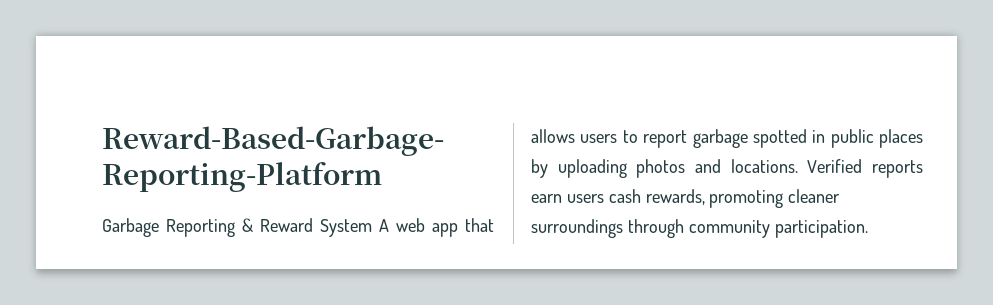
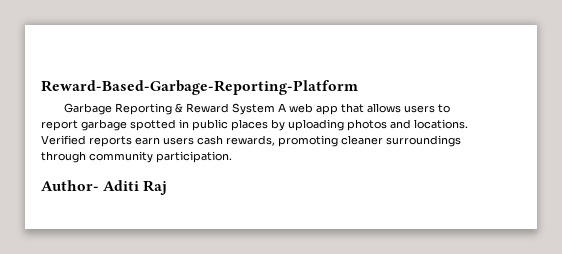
+ Author- Aditi Raj

